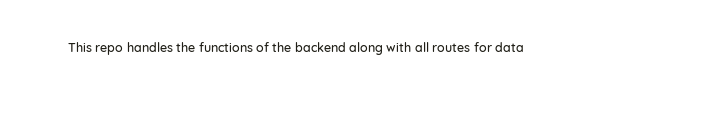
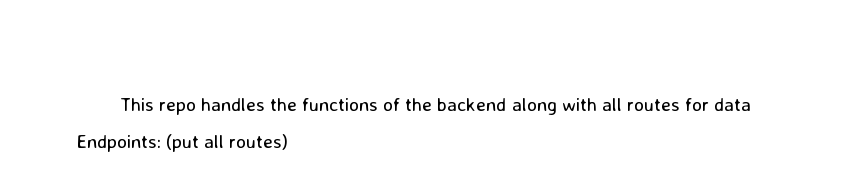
+ Endpoints: (put all routes)

